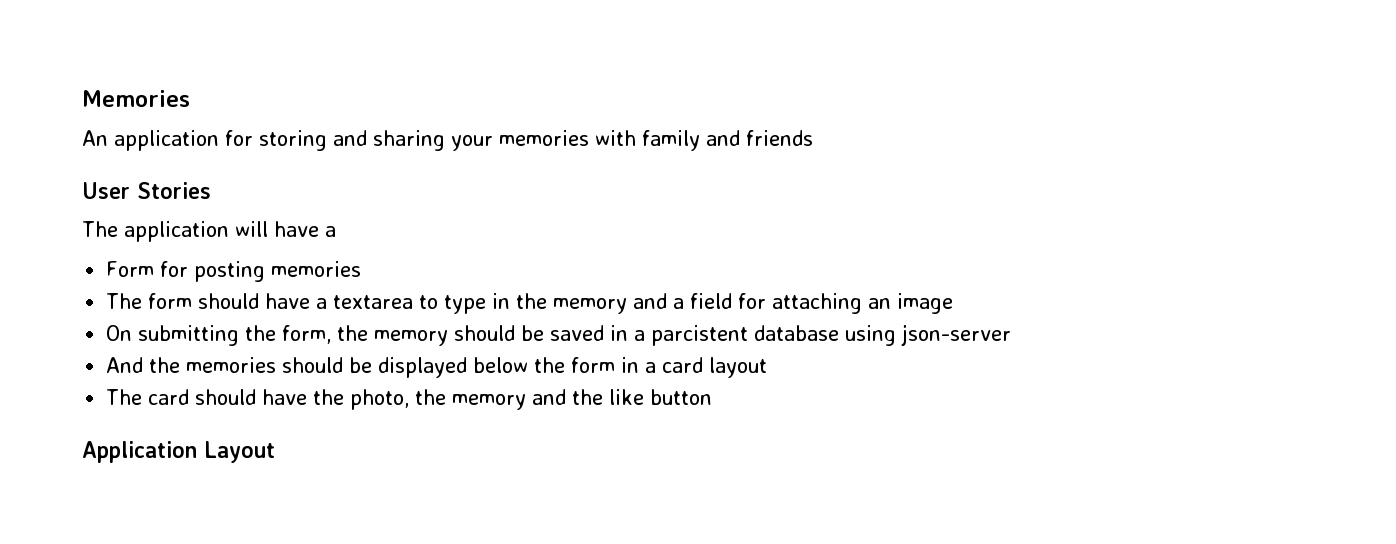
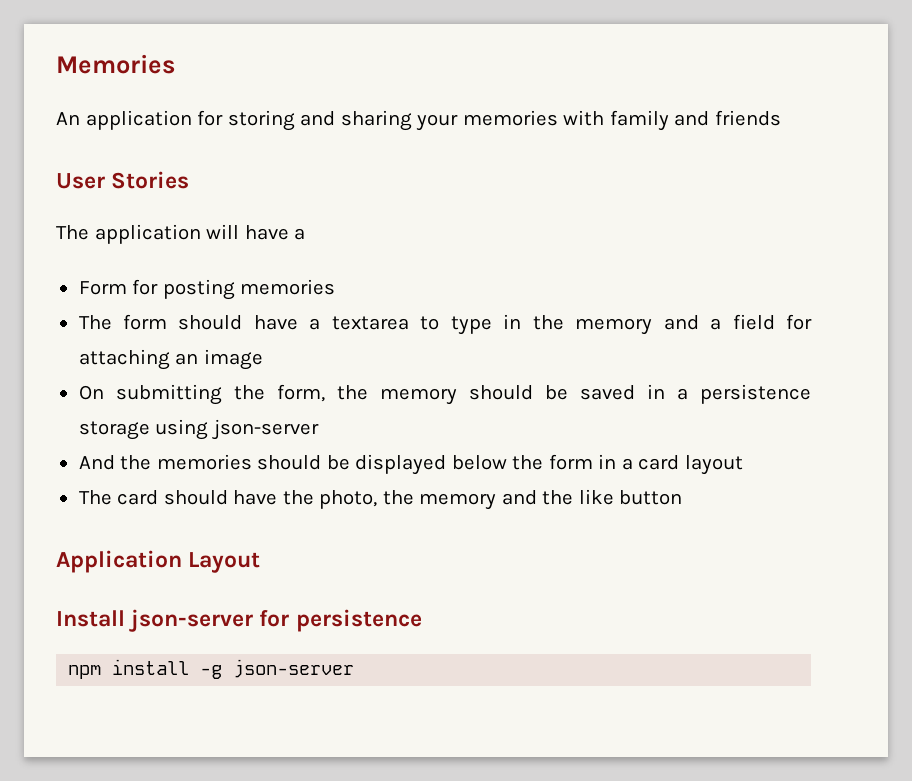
- On submitting the form, the memory should be saved in a parcistent database using json-server
+ On submitting the form, the memory should be saved in a persistence storage using json-server
+ Install json-server for persistence
+ npm install -g json-server

